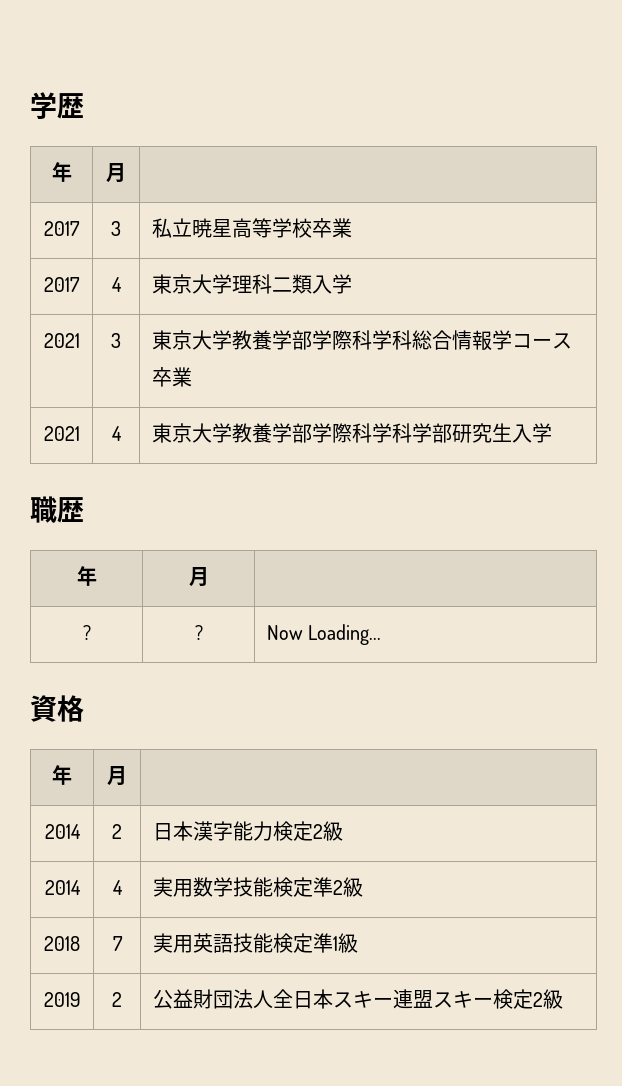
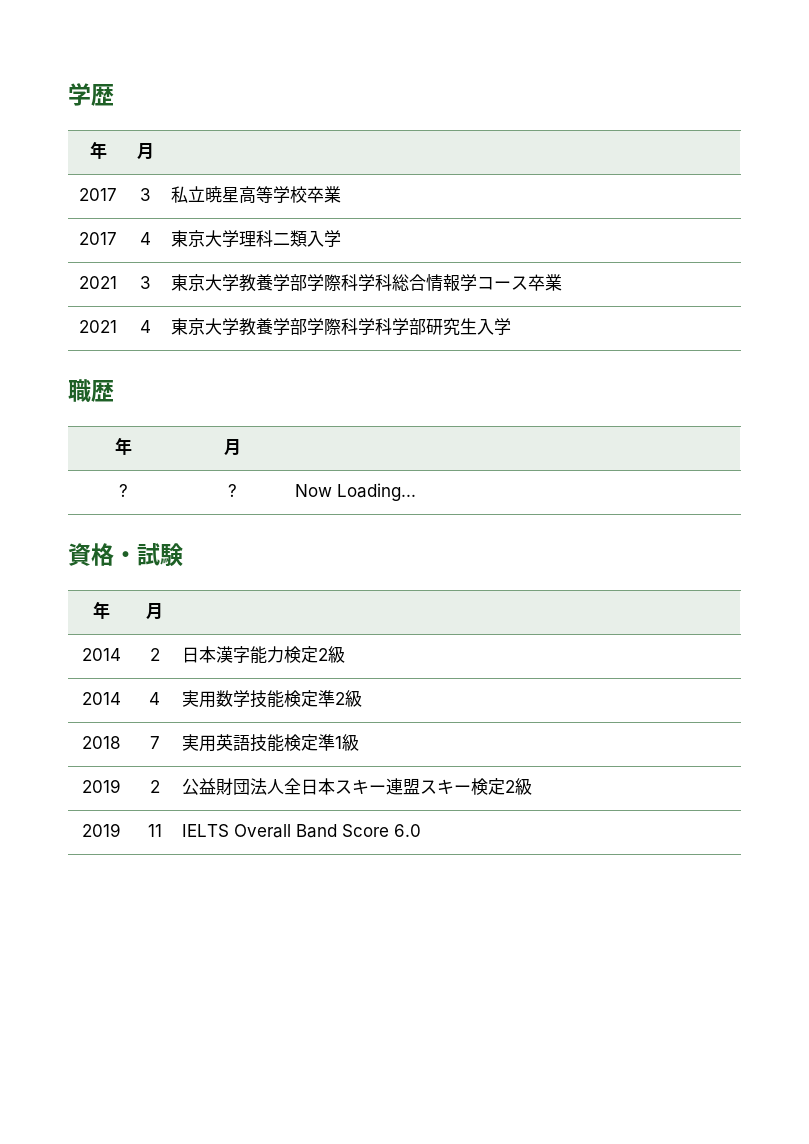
- 資格
+ 資格・試験
+ 2019 | 11 | IELTS Overall Band Score 6.0

